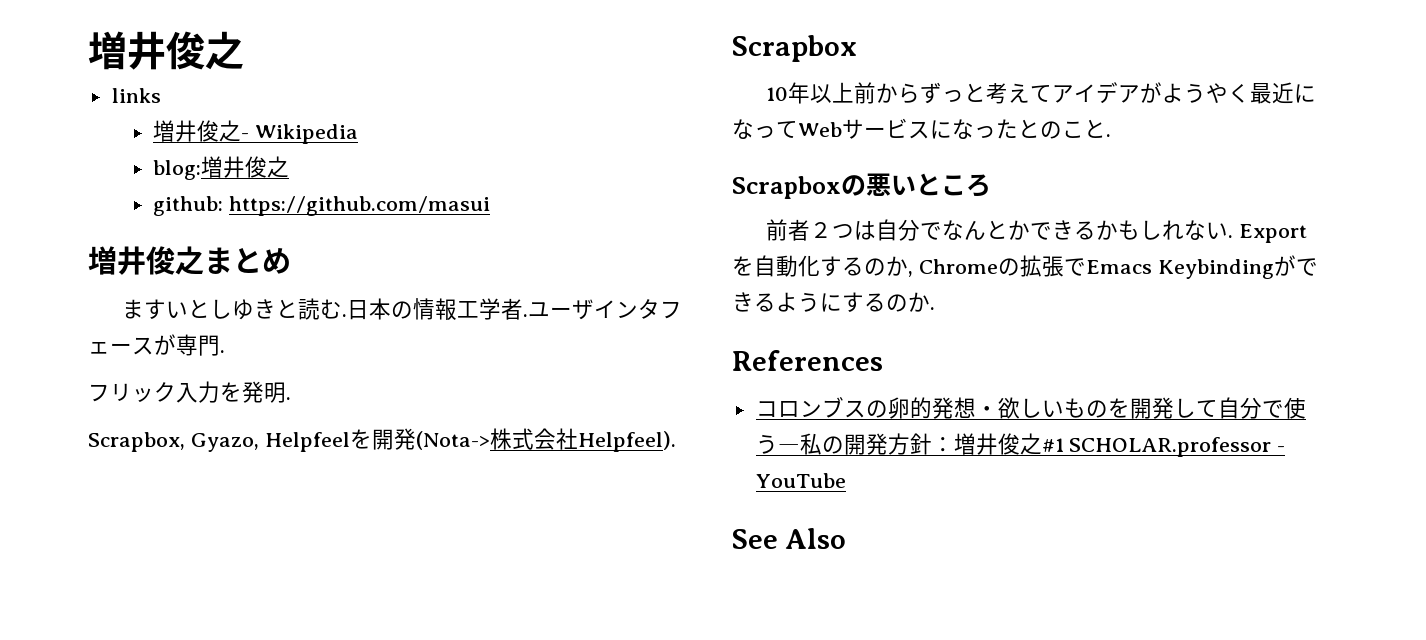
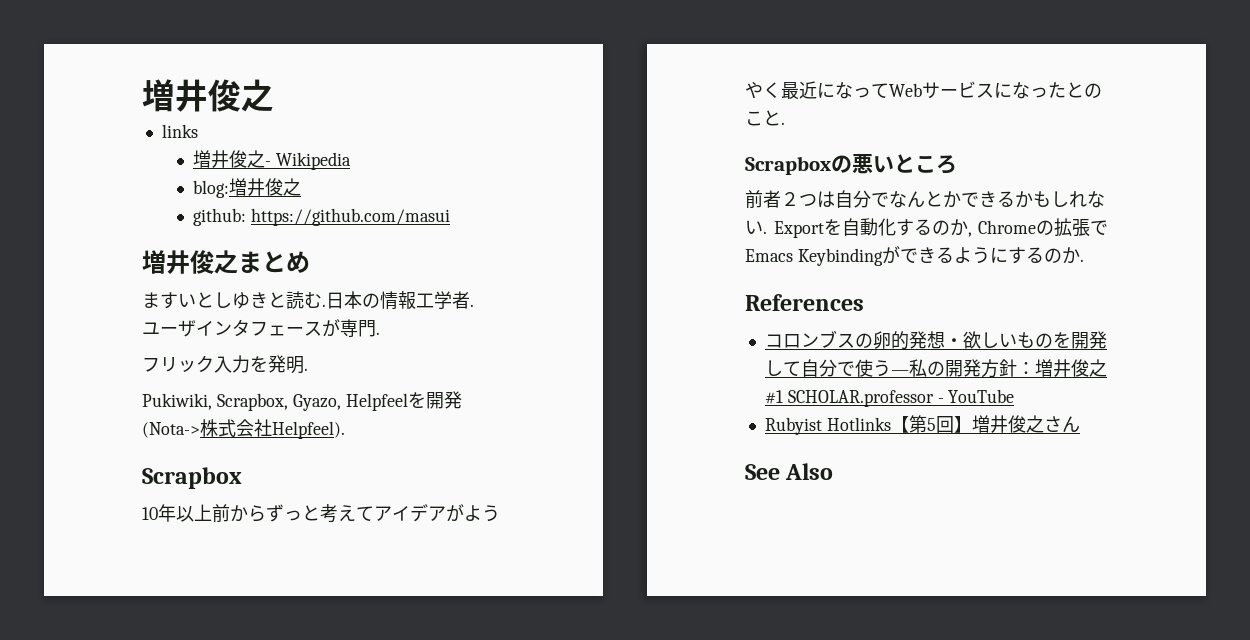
- Scrapbox, Gyazo, Helpfeelを開発(Nota->株式会社Helpfeel).
+ Pukiwiki, Scrapbox, Gyazo, Helpfeelを開発(Nota->株式会社Helpfeel).
+ Rubyist Hotlinks【第5回】増井俊之さん

